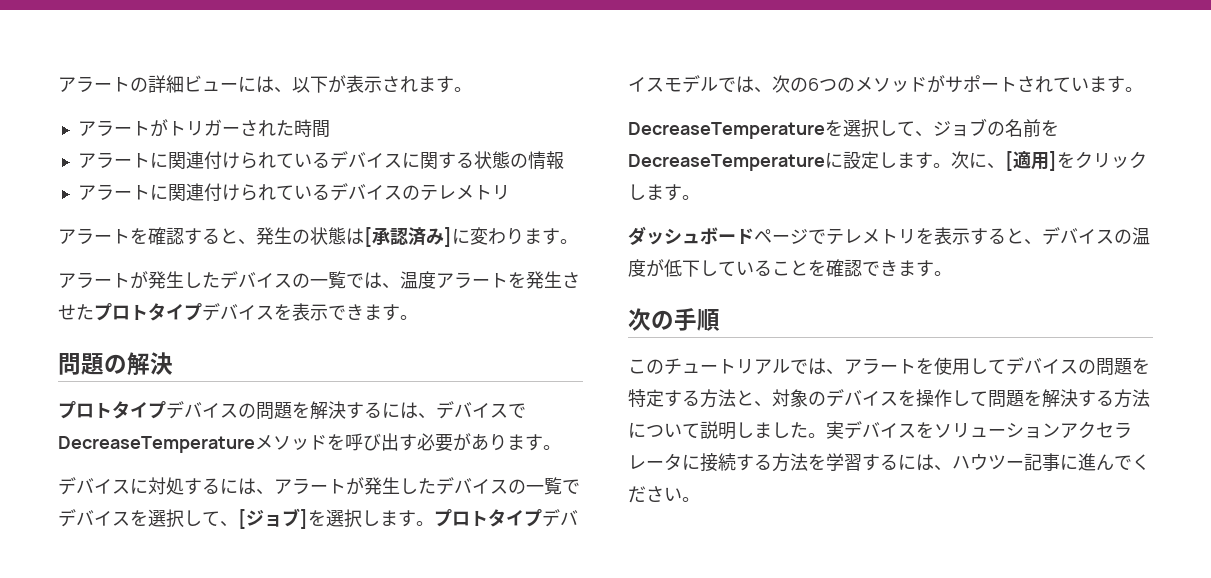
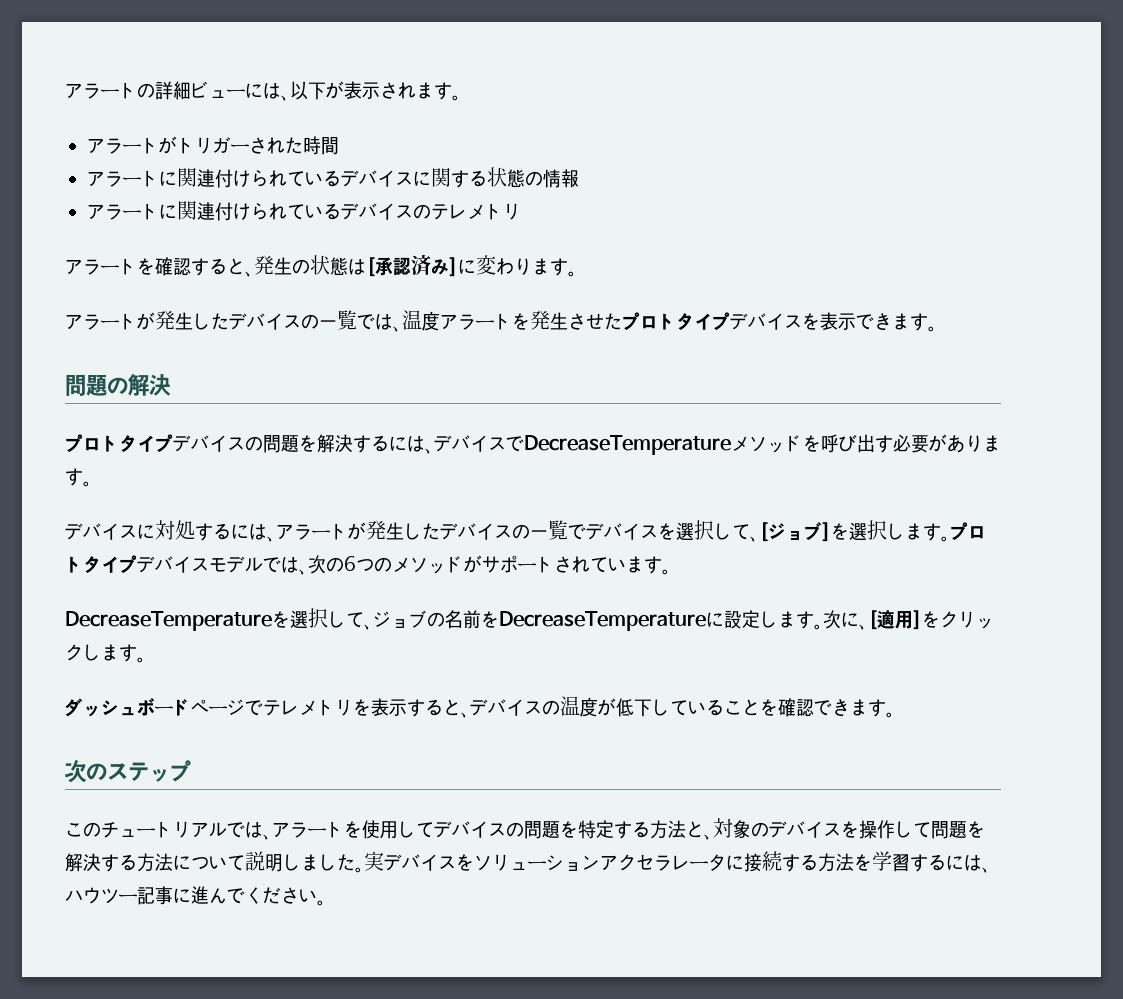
- 次の手順
+ 次のステップ

